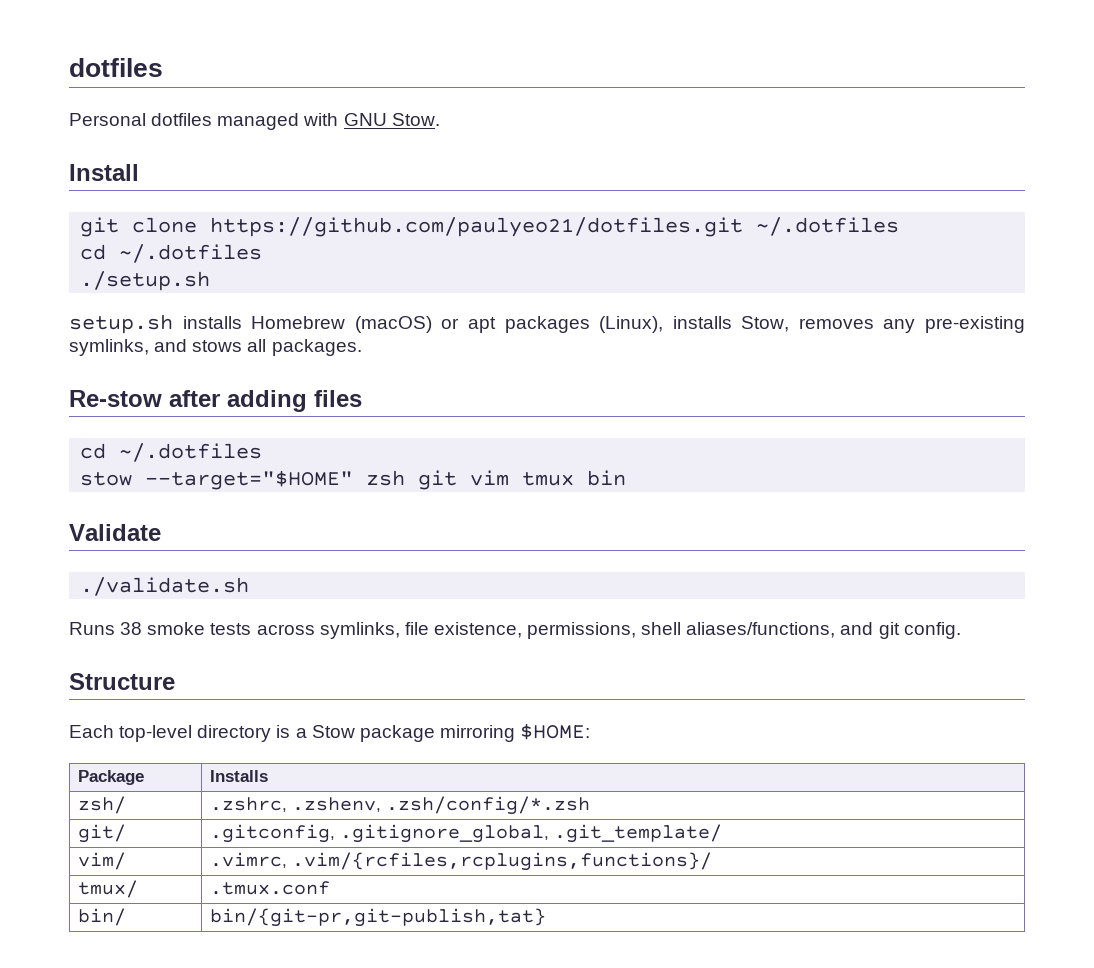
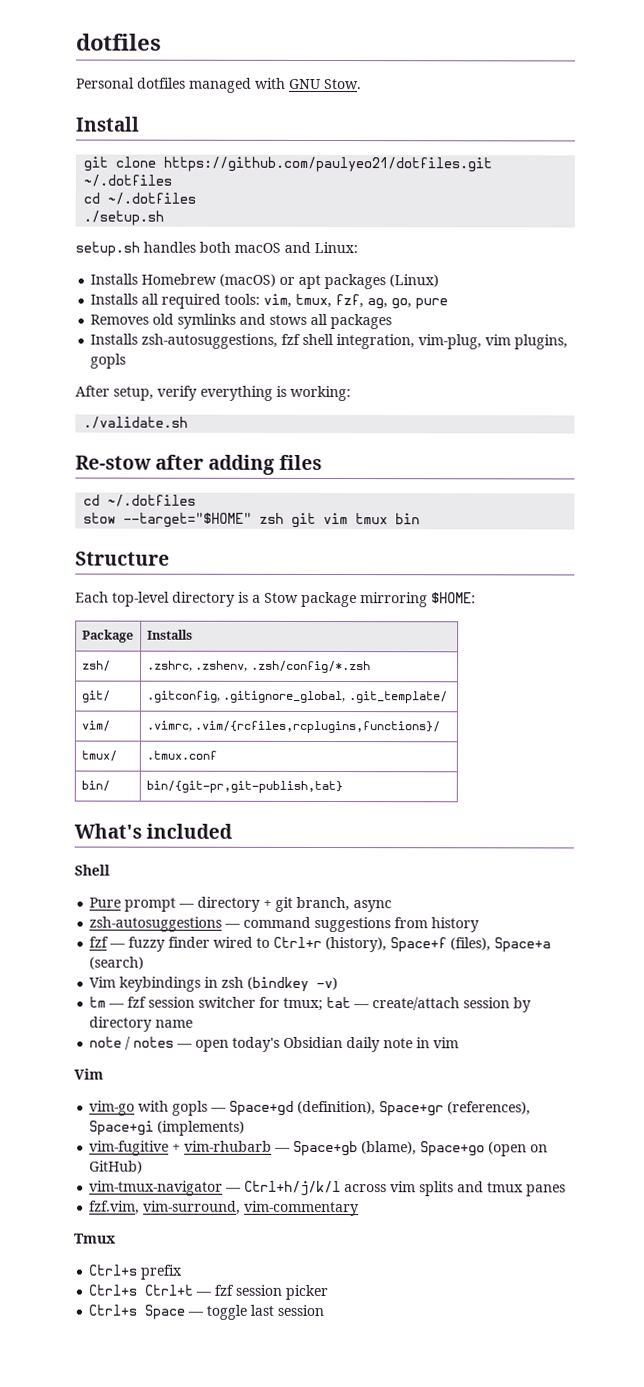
- setup.sh installs Homebrew (macOS) or apt packages (Linux), installs Stow, removes any pre-existing symlinks, and stows all packages.
+ setup.sh handles both macOS and Linux:
+ Installs Homebrew (macOS) or apt packages (Linux)
+ Installs all required tools: vim, tmux, fzf, ag, go, pure
+ Removes old symlinks and stows all packages
+ Installs zsh-autosuggestions, fzf shell integration, vim-plug, vim plugins, gopls
+ After setup, verify everything is working:
+ ./validate.sh
- Validate
- ./validate.sh
- Runs 38 smoke tests across symlinks, file existence, permissions, shell aliases/functions, and git config.
+ What's included
+ Shell
+ Pure prompt — directory + git branch, async
+ zsh-autosuggestions — command suggestions from history
+ fzf — fuzzy finder wired to Ctrl+r (history), Space+f (files), Space+a (search)
+ Vim keybindings in zsh (bindkey -v)
+ tm — fzf session switcher for tmux; tat — create/attach session by directory name
+ note / notes — open today's Obsidian daily note in vim
+ Vim
+ vim-go with gopls — Space+gd (definition), Space+gr (references), Space+gi (implements)
+ vim-fugitive + vim-rhubarb — Space+gb (blame), Space+go (open on GitHub)
+ vim-tmux-navigator — Ctrl+h/j/k/l across vim splits and tmux panes
+ fzf.vim, vim-surround, vim-commentary
+ Tmux
+ Ctrl+s prefix
+ Ctrl+s Ctrl+t — fzf session picker
+ Ctrl+s Space — toggle last session

